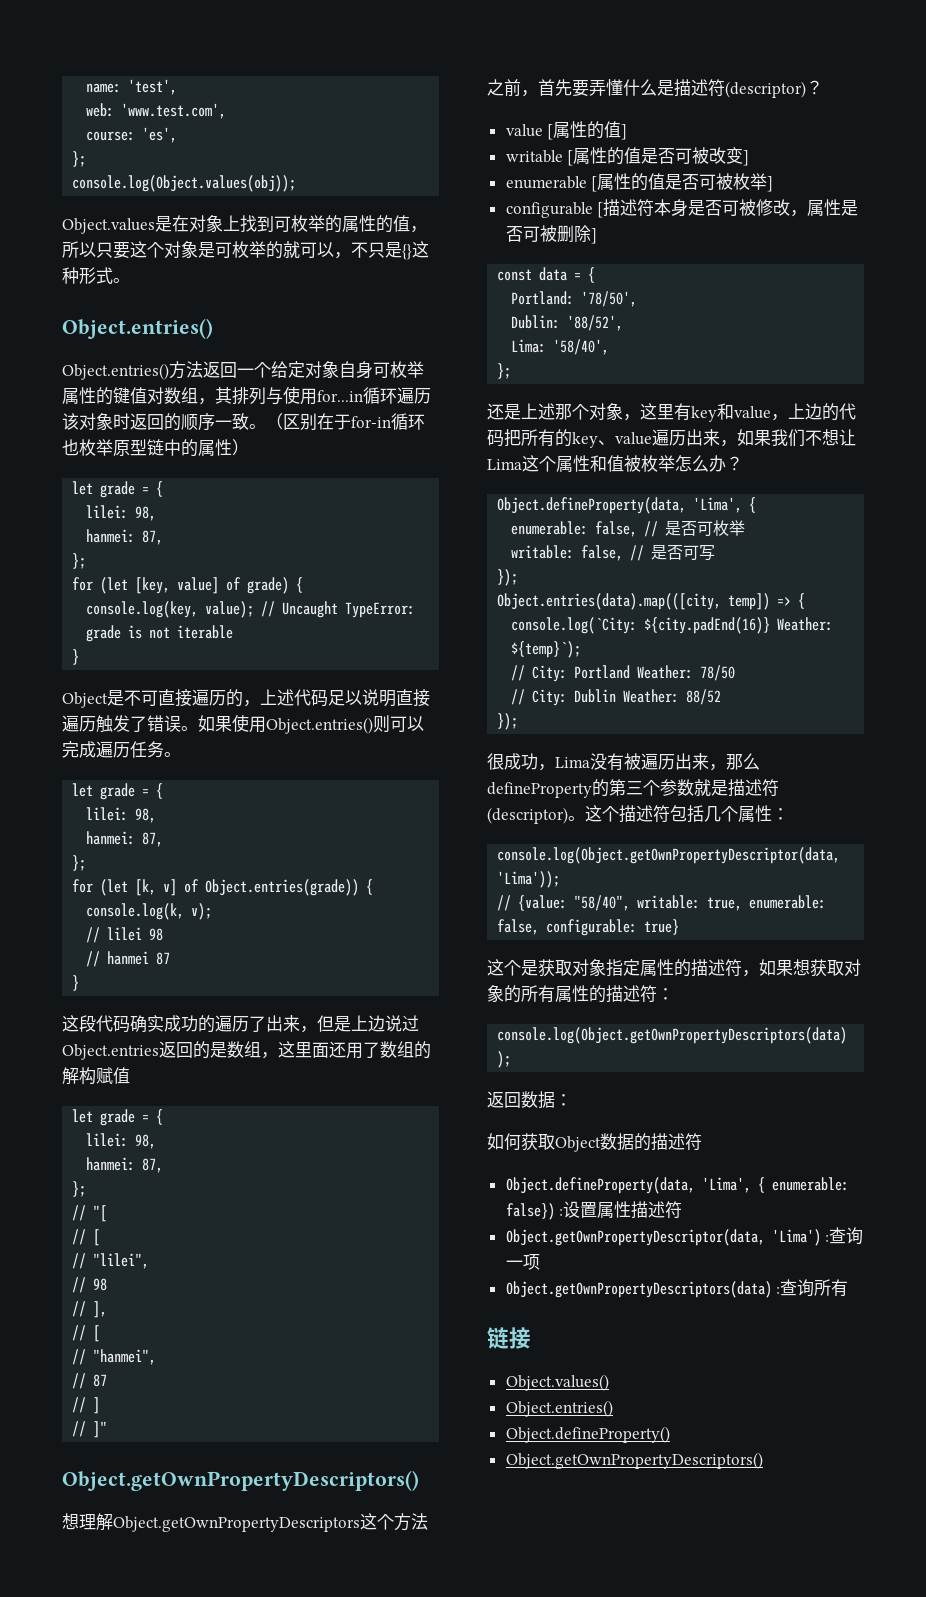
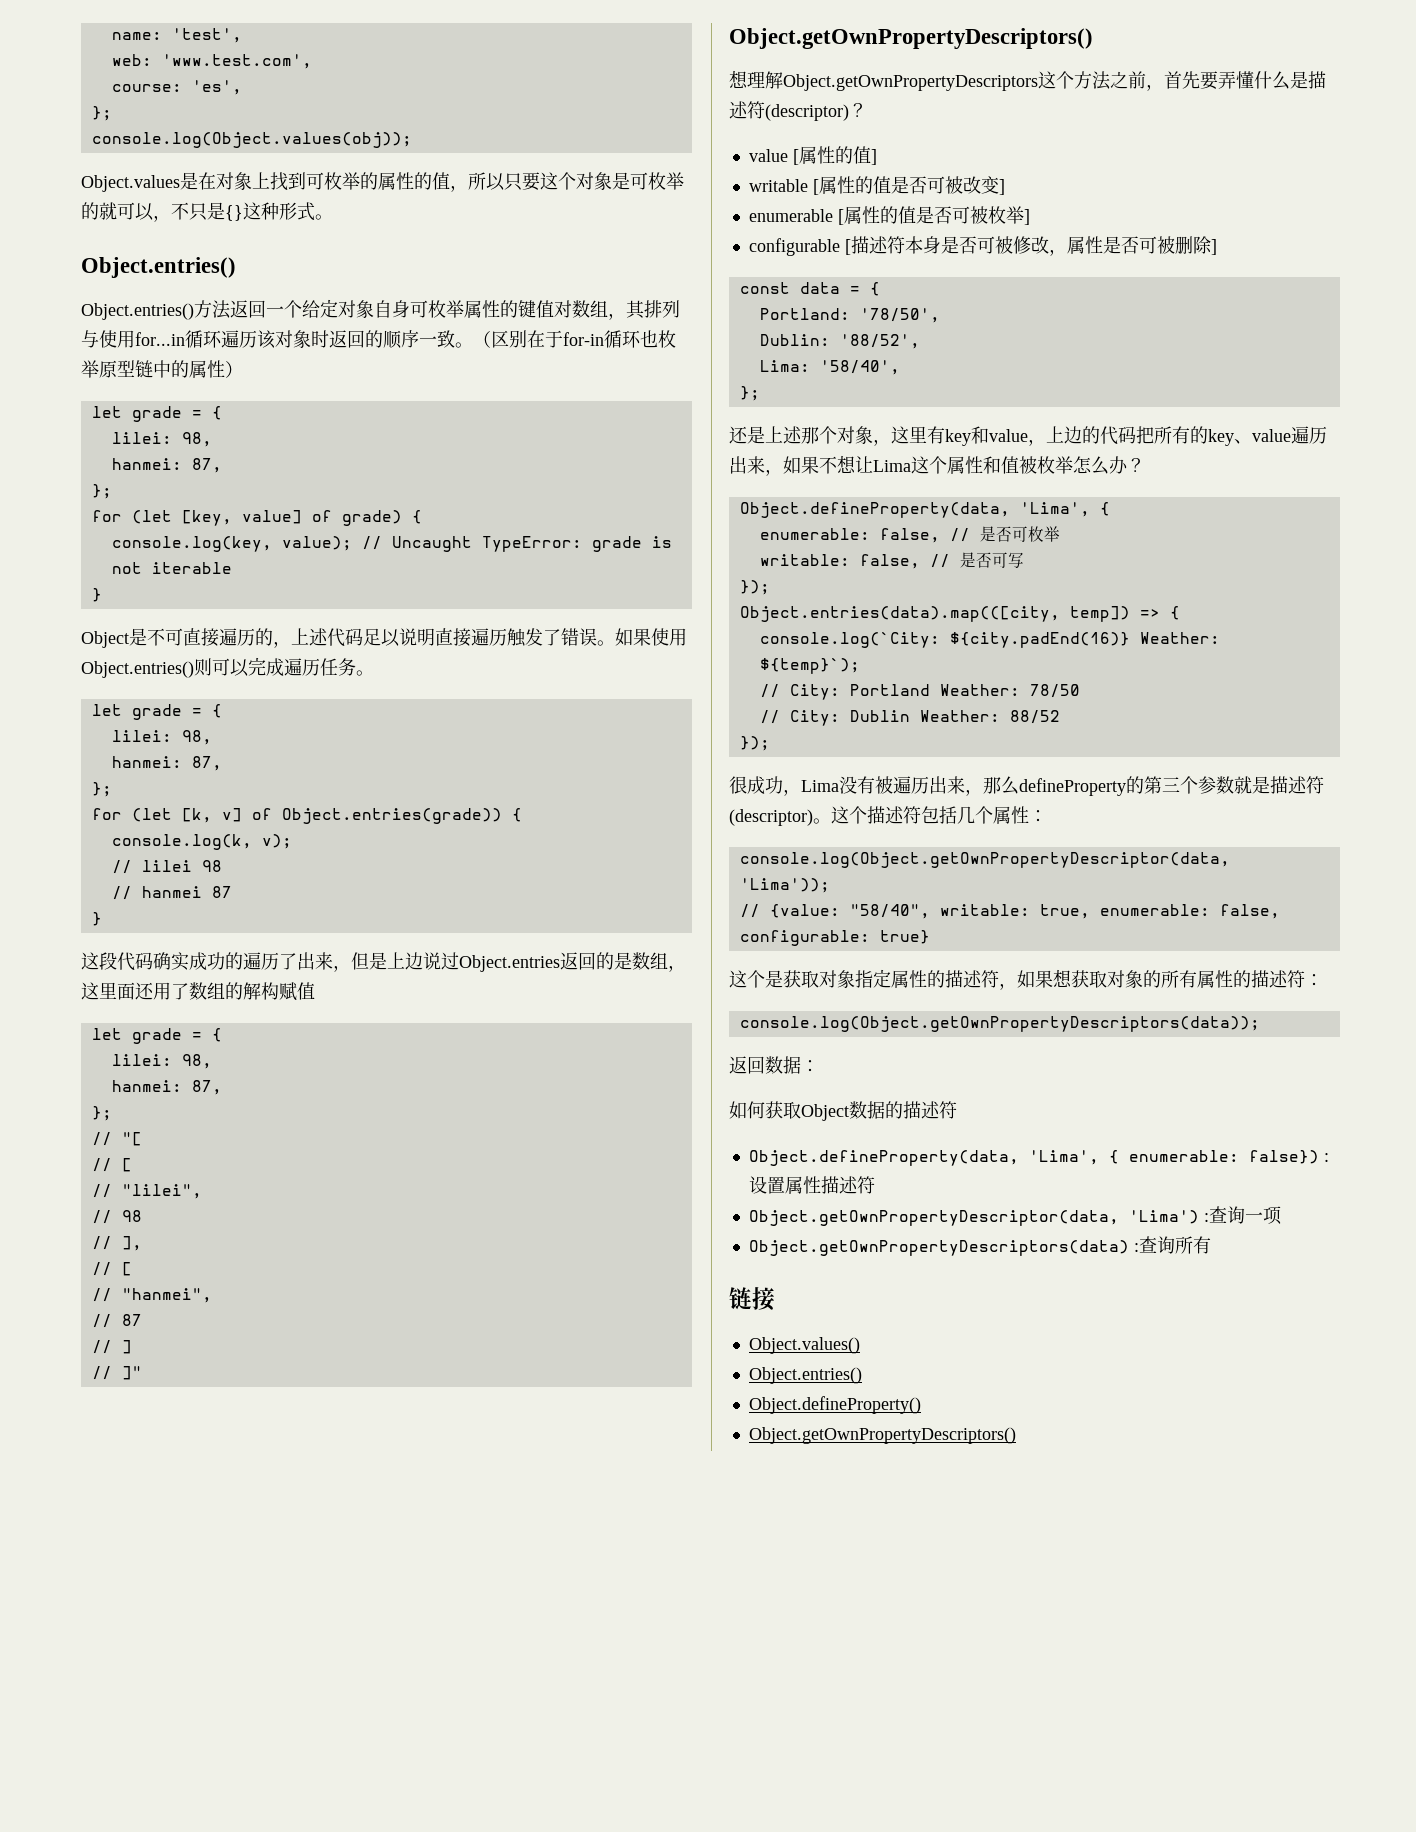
- 还是上述那个对象，这里有key和value，上边的代码把所有的key、value遍历出来，如果我们不想让Lima这个属性和值被枚举怎么办？
+ 还是上述那个对象，这里有key和value，上边的代码把所有的key、value遍历出来，如果不想让Lima这个属性和值被枚举怎么办？

